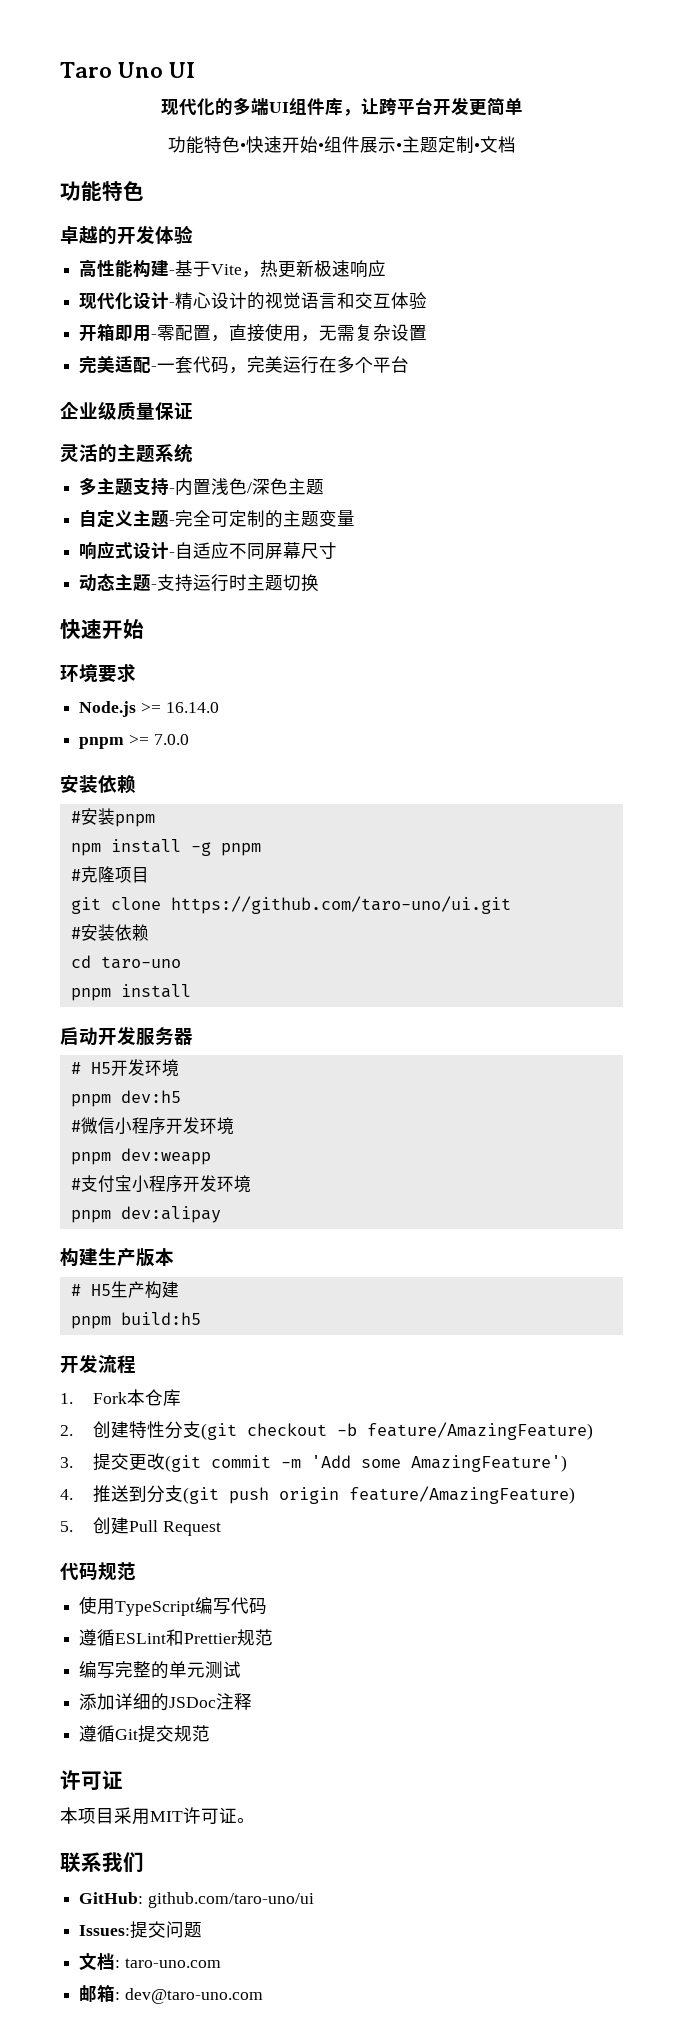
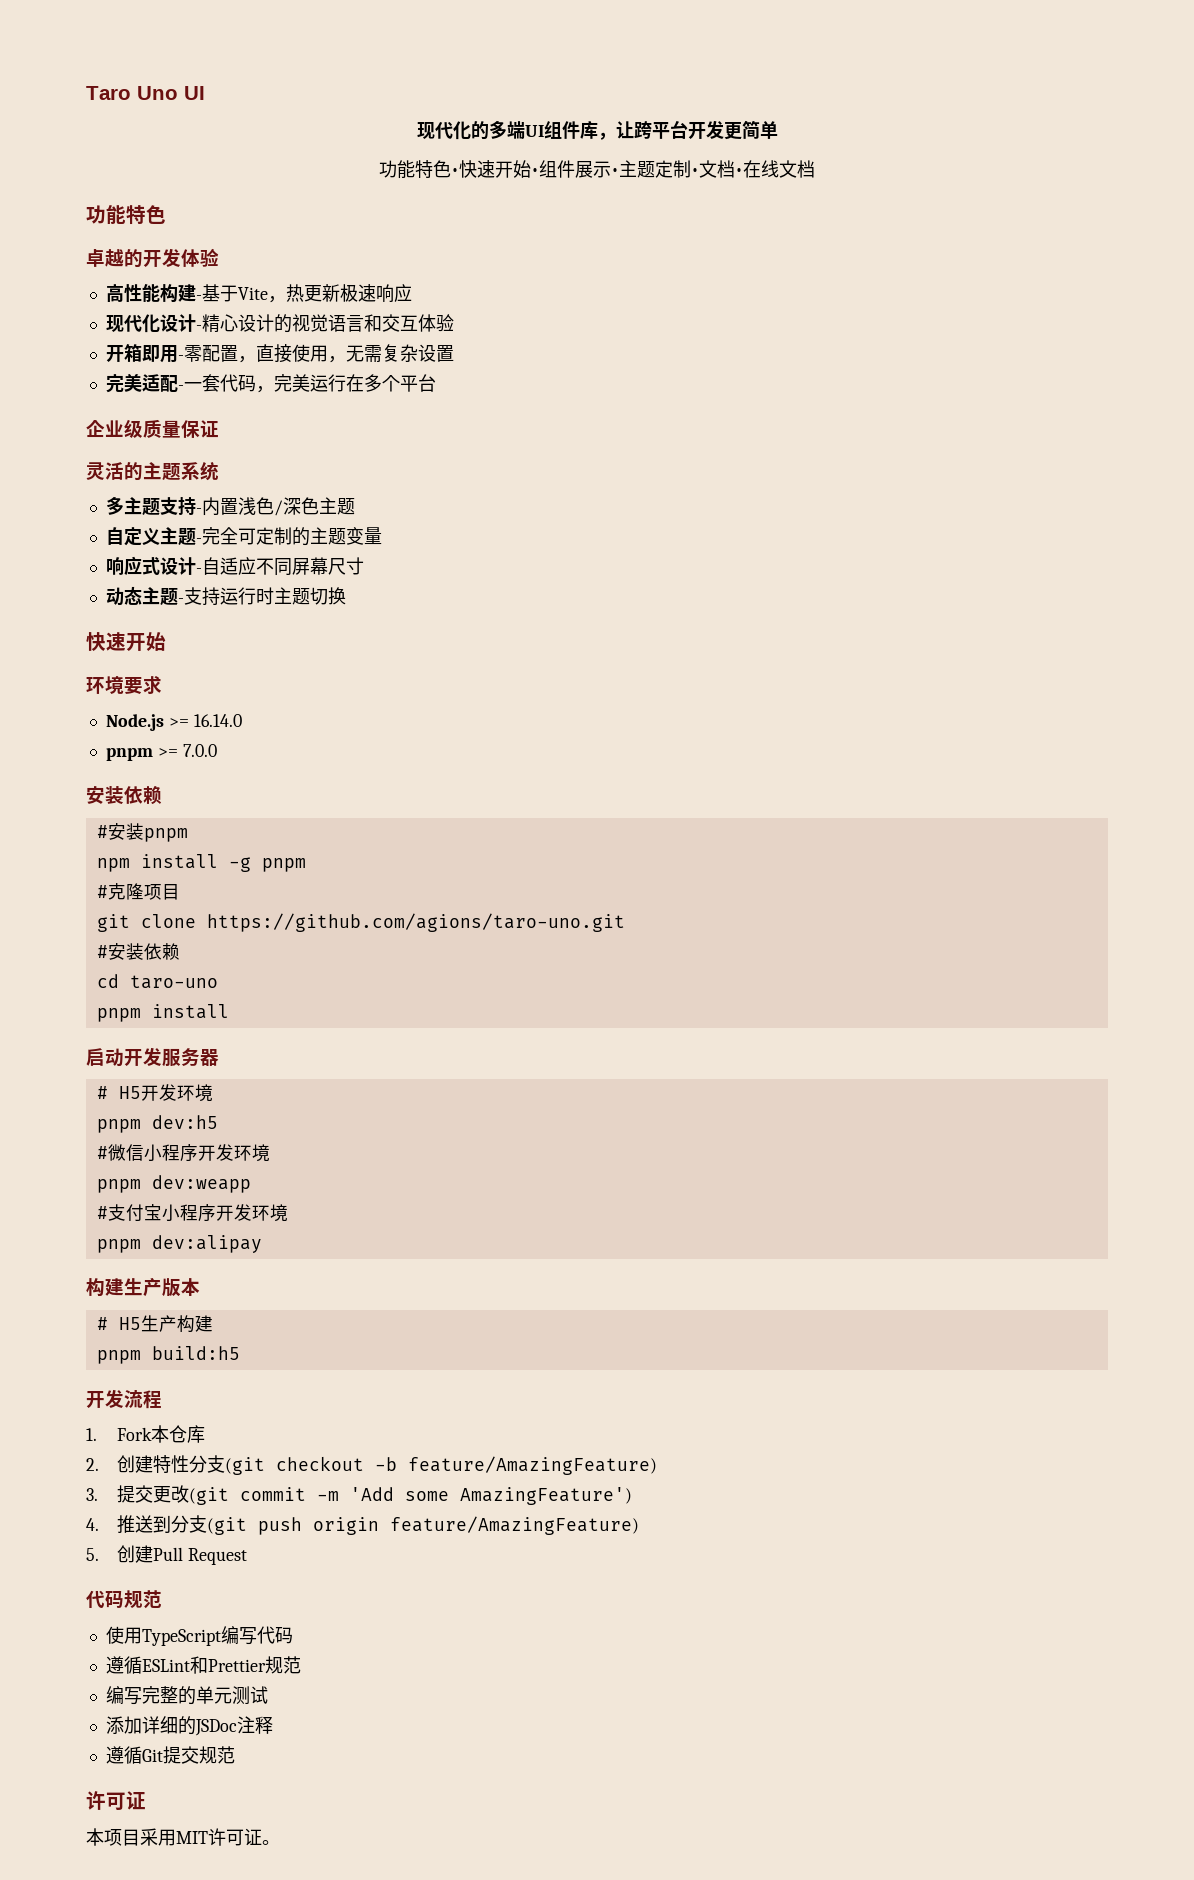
- 功能特色•快速开始•组件展示•主题定制•文档
+ 功能特色•快速开始•组件展示•主题定制•文档•在线文档
- git clone https://github.com/taro-uno/ui.git
+ git clone https://github.com/agions/taro-uno.git
- 联系我们
- GitHub: github.com/taro-uno/ui
- Issues:提交问题
- 文档: taro-uno.com
- 邮箱: dev@taro-uno.com

